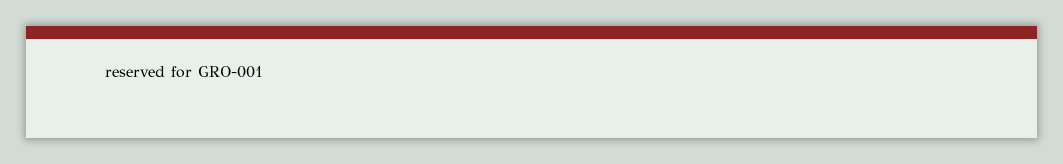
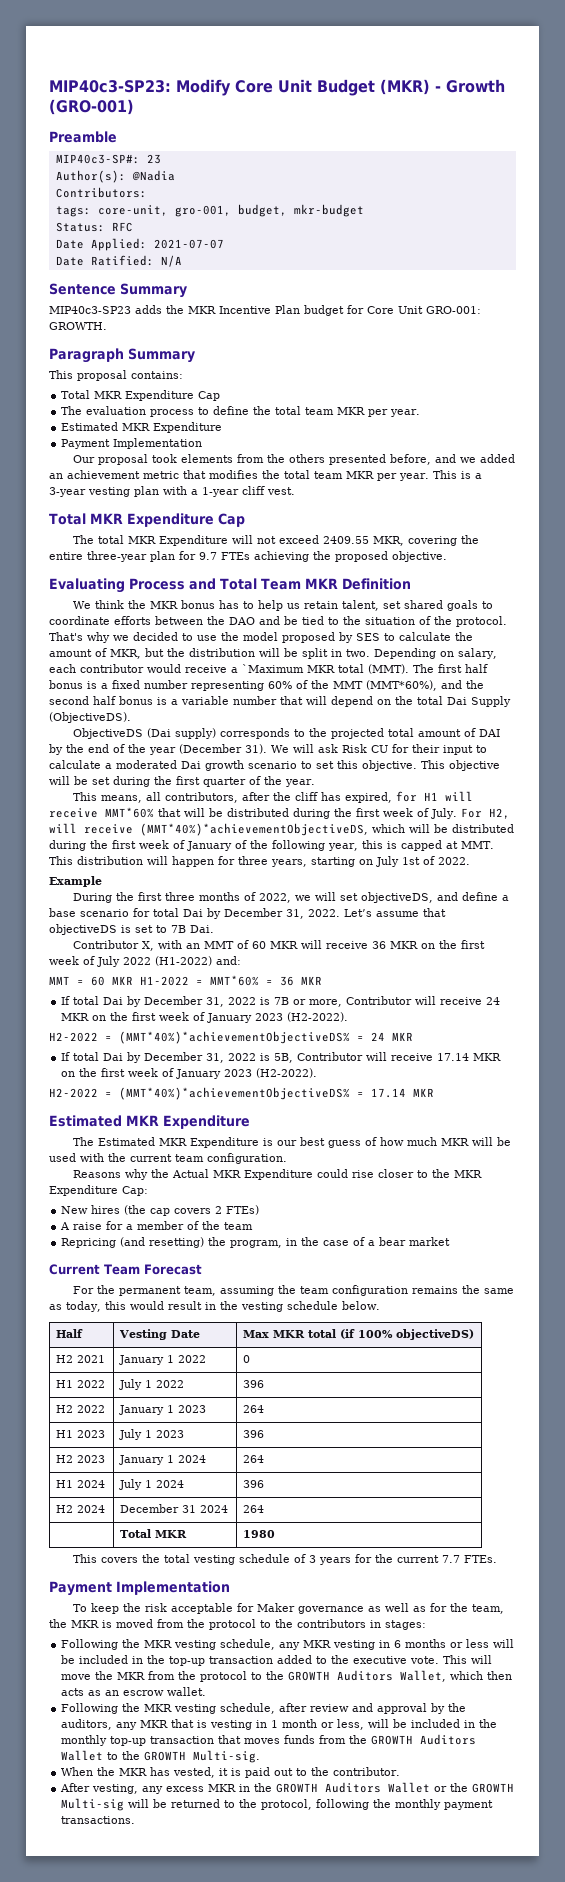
- reserved for GRO-001
+ MIP40c3-SP23: Modify Core Unit Budget (MKR) - Growth (GRO-001)
+ Preamble
+ MIP40c3-SP#: 23
+ Author(s): @Nadia
+ Contributors:
+ tags: core-unit, gro-001, budget, mkr-budget
+ Status: RFC
+ Date Applied: 2021-07-07
+ Date Ratified: N/A
+ Sentence Summary
+ MIP40c3-SP23 adds the MKR Incentive Plan budget for Core Unit GRO-001: GROWTH.
+ Paragraph Summary
+ This proposal contains:
+ Total MKR Expenditure Cap
+ The evaluation process to define the total team MKR per year.
+ Estimated MKR Expenditure
+ Payment Implementation
+ Our proposal took elements from the others presented before, and we added an achievement metric that modifies the total team MKR per year. This is a 3-year vesting plan with a 1-year cliff vest.
+ Total MKR Expenditure Cap
+ The total MKR Expenditure will not exceed 2409.55 MKR, covering the entire three-year plan for 9.7 FTEs achieving the proposed objective.
+ Evaluating Process and Total Team MKR Definition
+ We think the MKR bonus has to help us retain talent, set shared goals to coordinate efforts between the DAO and be tied to the situation of the protocol. That's why we decided to use the model proposed by SES to calculate the amount of MKR, but the distribution will be split in two. Depending on salary, each contributor would receive a `Maximum MKR total (MMT). The first half bonus is a fixed number representing 60% of the MMT (MMT*60%), and the second half bonus is a variable number that will depend on the total Dai Supply (ObjectiveDS).
+ ObjectiveDS (Dai supply) corresponds to the projected total amount of DAI by the end of the year (December 31). We will ask Risk CU for their input to calculate a moderated Dai growth scenario to set this objective. This objective will be set during the first quarter of the year.
+ This means, all contributors, after the cliff has expired, for H1 will receive MMT*60% that will be distributed during the first week of July. For H2, will receive (MMT*40%)*achievementObjectiveDS, which will be distributed during the first week of January of the following year, this is capped at MMT. This distribution will happen for three years, starting on July 1st of 2022.
+ Example
+ During the first three months of 2022, we will set objectiveDS, and define a base scenario for total Dai by December 31, 2022. Let’s assume that objectiveDS is set to 7B Dai.
+ Contributor X, with an MMT of 60 MKR will receive 36 MKR on the first week of July 2022 (H1-2022) and:
+ MMT = 60 MKR H1-2022 = MMT*60% = 36 MKR
+ If total Dai by December 31, 2022 is 7B or more, Contributor will receive 24 MKR on the first week of January 2023 (H2-2022).
+ H2-2022 = (MMT*40%)*achievementObjectiveDS% = 24 MKR
+ If total Dai by December 31, 2022 is 5B, Contributor will receive 17.14 MKR on the first week of January 2023 (H2-2022).
+ H2-2022 = (MMT*40%)*achievementObjectiveDS% = 17.14 MKR
+ Estimated MKR Expenditure
+ The Estimated MKR Expenditure is our best guess of how much MKR will be used with the current team configuration.
+ Reasons why the Actual MKR Expenditure could rise closer to the MKR Expenditure Cap:
+ New hires (the cap covers 2 FTEs)
+ A raise for a member of the team
+ Repricing (and resetting) the program, in the case of a bear market
+ Current Team Forecast
+ For the permanent team, assuming the team configuration remains the same as today, this would result in the vesting schedule below.
+ Half | Vesting Date | Max MKR total (if 100% objectiveDS)
+ H2 2021 | January 1 2022 | 0
+ H1 2022 | July 1 2022 | 396
+ H2 2022 | January 1 2023 | 264
+ H1 2023 | July 1 2023 | 396
+ H2 2023 | January 1 2024 | 264
+ H1 2024 | July 1 2024 | 396
+ H2 2024 | December 31 2024 | 264
+ | Total MKR | 1980
+ This covers the total vesting schedule of 3 years for the current 7.7 FTEs.
+ Payment Implementation
+ To keep the risk acceptable for Maker governance as well as for the team, the MKR is moved from the protocol to the contributors in stages:
+ Following the MKR vesting schedule, any MKR vesting in 6 months or less will be included in the top-up transaction added to the executive vote. This will move the MKR from the protocol to the GROWTH Auditors Wallet, which then acts as an escrow wallet.
+ Following the MKR vesting schedule, after review and approval by the auditors, any MKR that is vesting in 1 month or less, will be included in the monthly top-up transaction that moves funds from the GROWTH Auditors Wallet to the GROWTH Multi-sig.
+ When the MKR has vested, it is paid out to the contributor.
+ After vesting, any excess MKR in the GROWTH Auditors Wallet or the GROWTH Multi-sig will be returned to the protocol, following the monthly payment transactions.

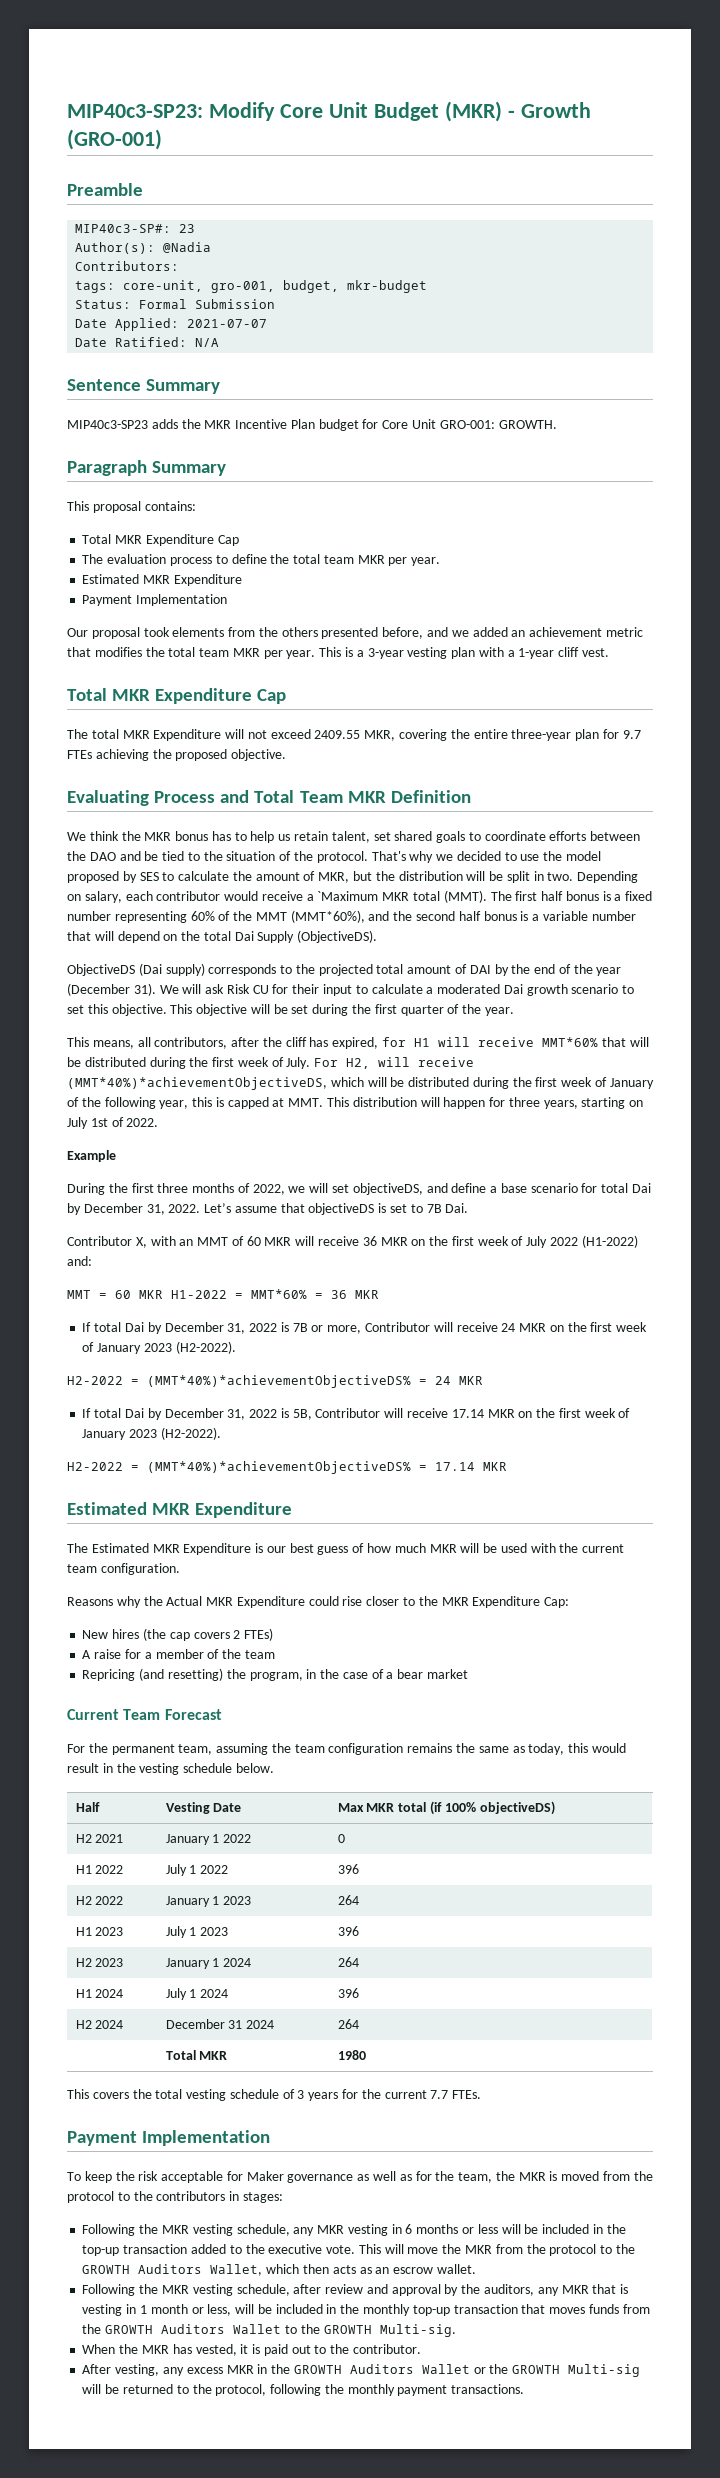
- Status: RFC
+ Status: Formal Submission

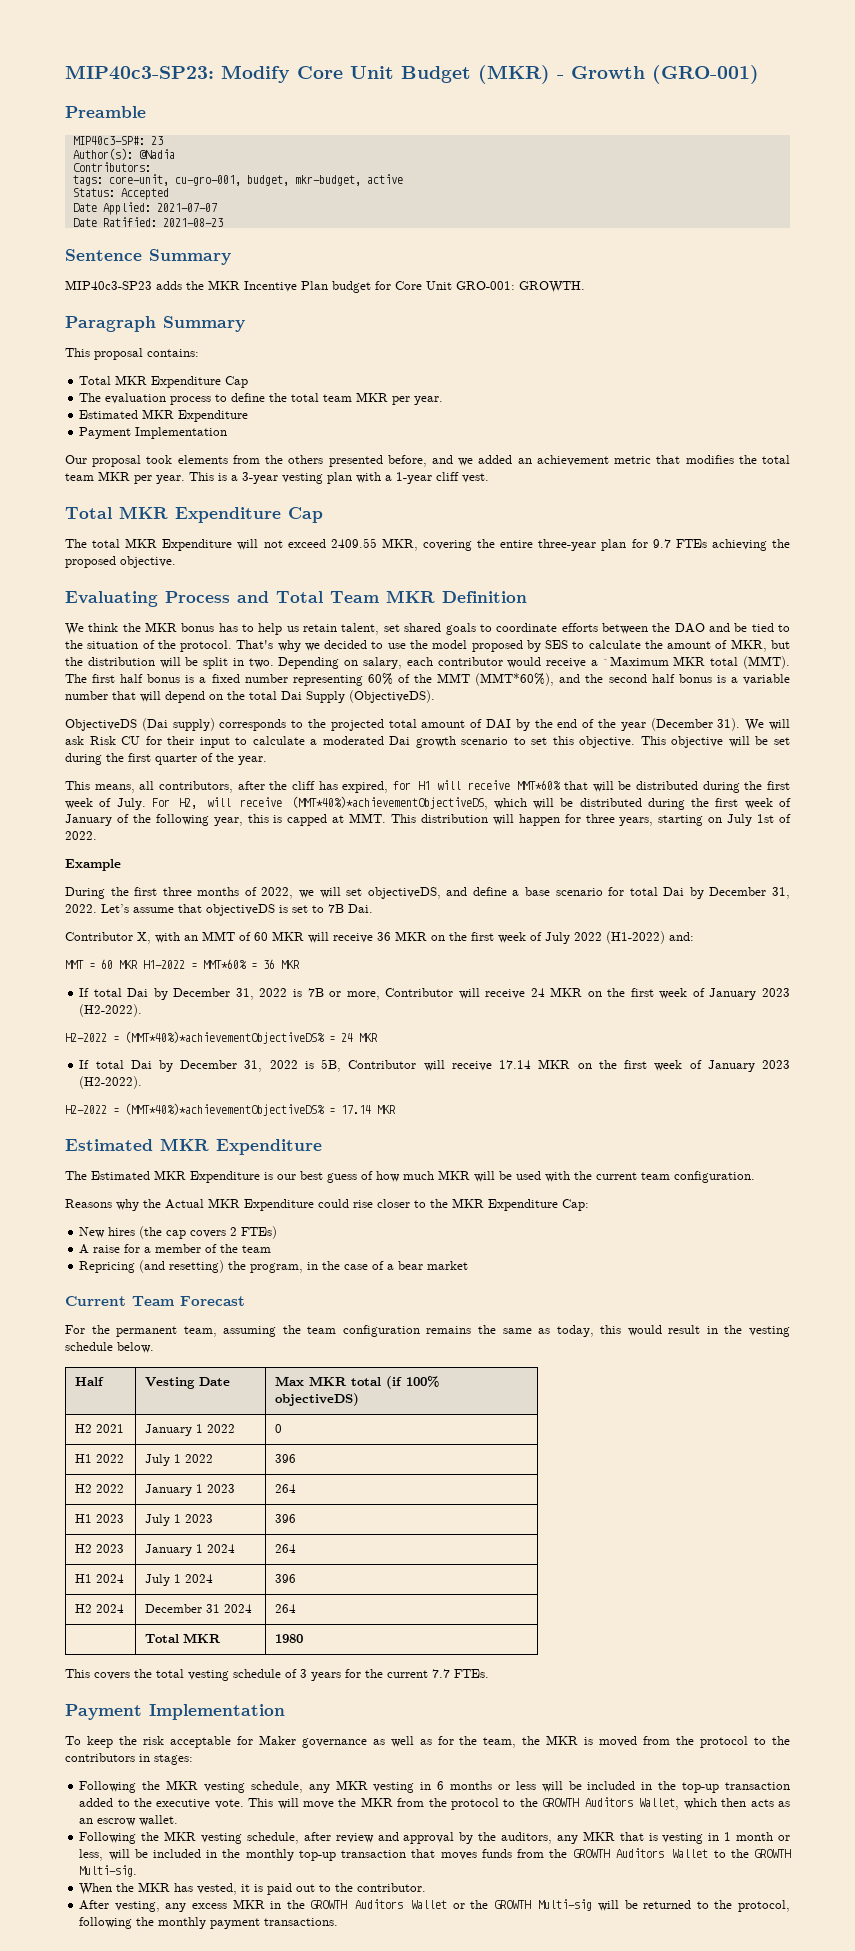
- tags: core-unit, gro-001, budget, mkr-budget
+ tags: core-unit, cu-gro-001, budget, mkr-budget, active
- Status: Formal Submission
+ Status: Accepted
- Date Ratified: N/A
+ Date Ratified: 2021-08-23

